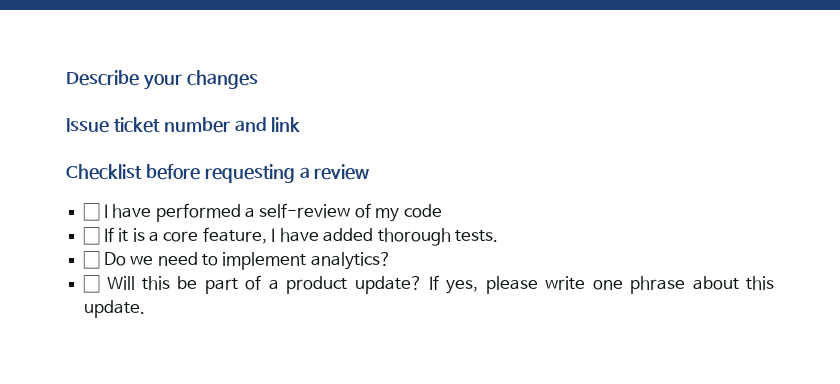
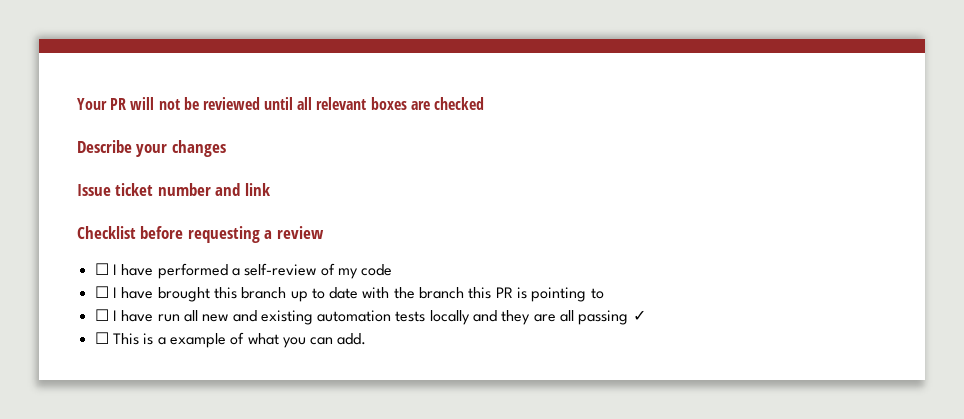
+ Your PR will not be reviewed until all relevant boxes are checked
- ☐ If it is a core feature, I have added thorough tests.
- ☐ Do we need to implement analytics?
- ☐ Will this be part of a product update? If yes, please write one phrase about this update.
+ ☐ I have brought this branch up to date with the branch this PR is pointing to
+ ☐ I have run all new and existing automation tests locally and they are all passing ✓
+ ☐ This is a example of what you can add.

